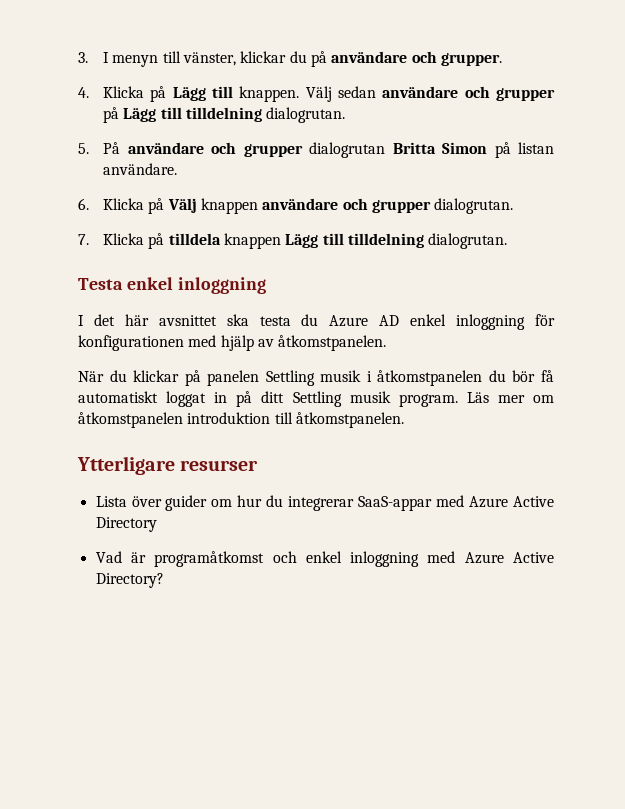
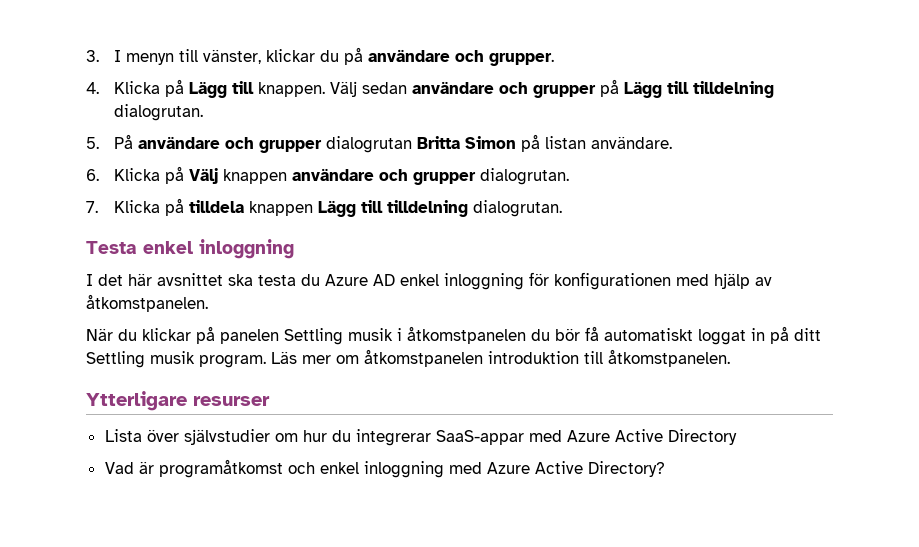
- Lista över guider om hur du integrerar SaaS-appar med Azure Active Directory
+ Lista över självstudier om hur du integrerar SaaS-appar med Azure Active Directory

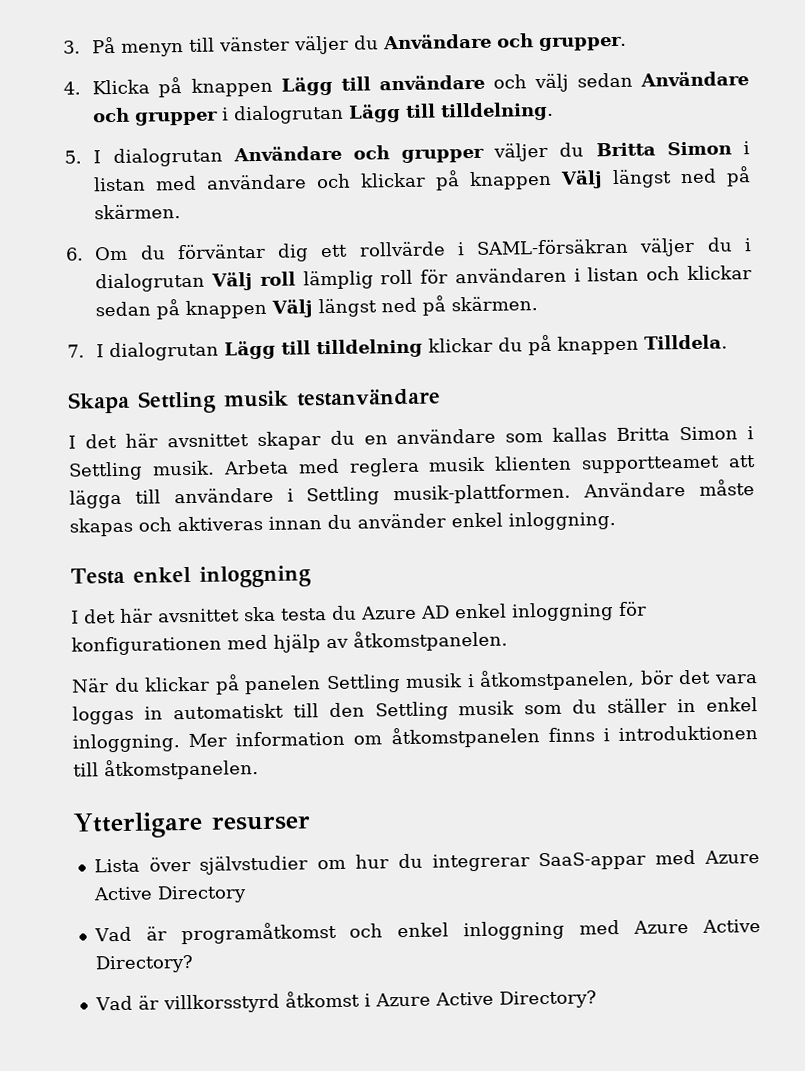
- 3. I menyn till vänster, klickar du på användare och grupper.
+ 3. På menyn till vänster väljer du Användare och grupper.
- 4. Klicka på Lägg till knappen. Välj sedan användare och grupper på Lägg till tilldelning dialogrutan.
- 5. På användare och grupper dialogrutan Britta Simon på listan användare.
- 6. Klicka på Välj knappen användare och grupper dialogrutan.
- 7. Klicka på tilldela knappen Lägg till tilldelning dialogrutan.
+ 4. Klicka på knappen Lägg till användare och välj sedan Användare och grupper i dialogrutan Lägg till tilldelning.
+ 5. I dialogrutan Användare och grupper väljer du Britta Simon i listan med användare och klickar på knappen Välj längst ned på skärmen.
+ 6. Om du förväntar dig ett rollvärde i SAML-försäkran väljer du i dialogrutan Välj roll lämplig roll för användaren i listan och klickar sedan på knappen Välj längst ned på skärmen.
+ 7. I dialogrutan Lägg till tilldelning klickar du på knappen Tilldela.
+ Skapa Settling musik testanvändare
+ I det här avsnittet skapar du en användare som kallas Britta Simon i Settling musik. Arbeta med reglera musik klienten supportteamet att lägga till användare i Settling musik-plattformen. Användare måste skapas och aktiveras innan du använder enkel inloggning.
- När du klickar på panelen Settling musik i åtkomstpanelen du bör få automatiskt loggat in på ditt Settling musik program. Läs mer om åtkomstpanelen introduktion till åtkomstpanelen.
+ När du klickar på panelen Settling musik i åtkomstpanelen, bör det vara loggas in automatiskt till den Settling musik som du ställer in enkel inloggning. Mer information om åtkomstpanelen finns i introduktionen till åtkomstpanelen.
+ Vad är villkorsstyrd åtkomst i Azure Active Directory?

